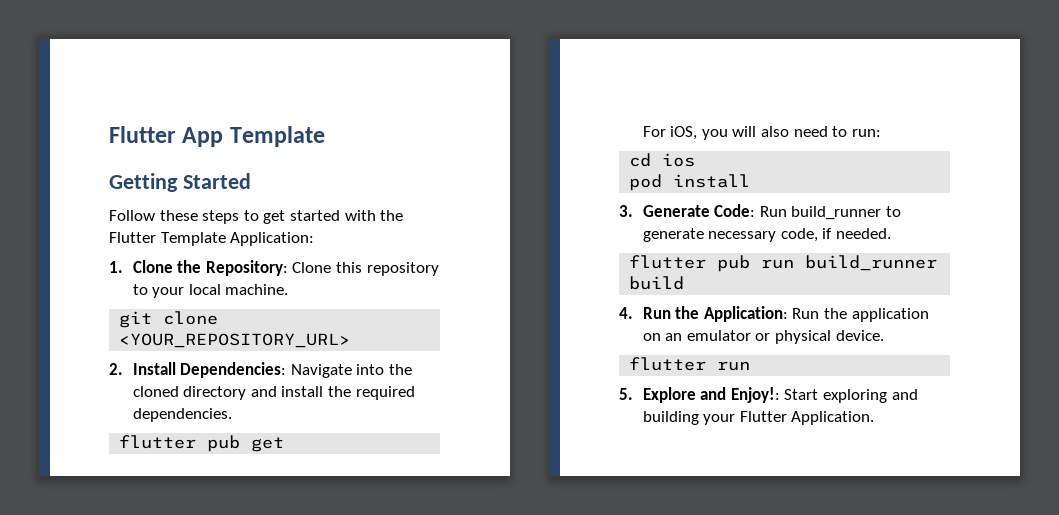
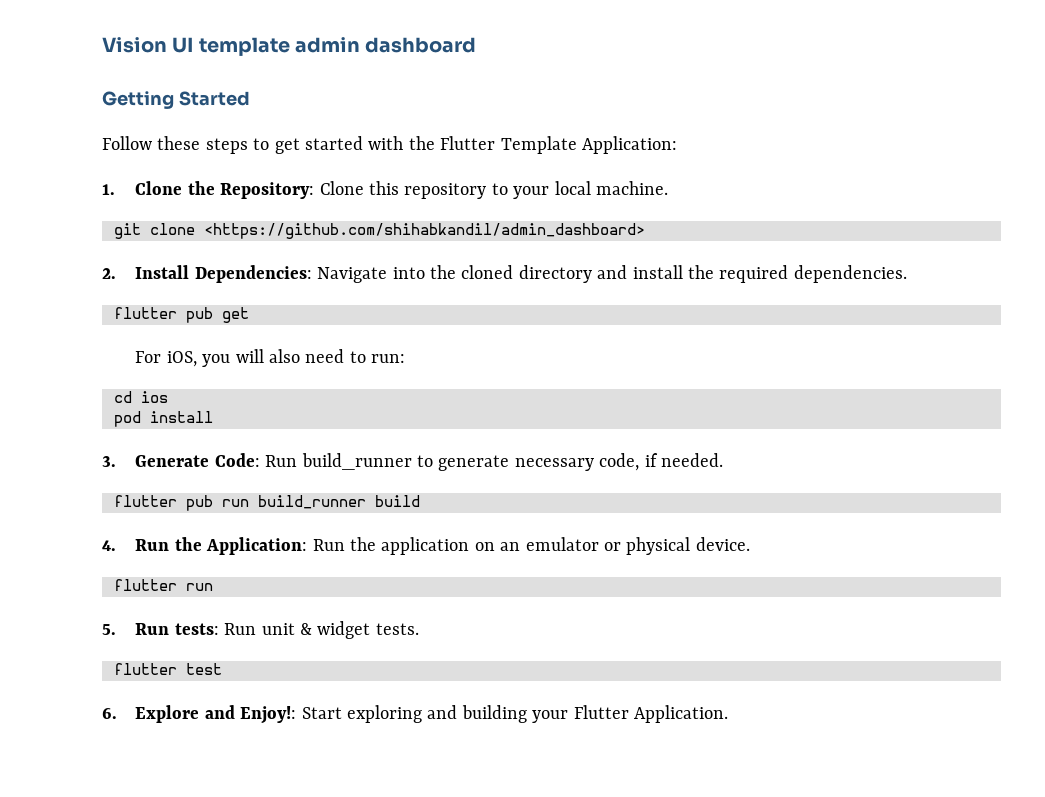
- Flutter App Template
+ Vision UI template admin dashboard
- git clone <YOUR_REPOSITORY_URL>
+ git clone <https://github.com/shihabkandil/admin_dashboard>
- 5. Explore and Enjoy!: Start exploring and building your Flutter Application.
+ 5. Run tests: Run unit & widget tests.
+ flutter test
+ 6. Explore and Enjoy!: Start exploring and building your Flutter Application.

